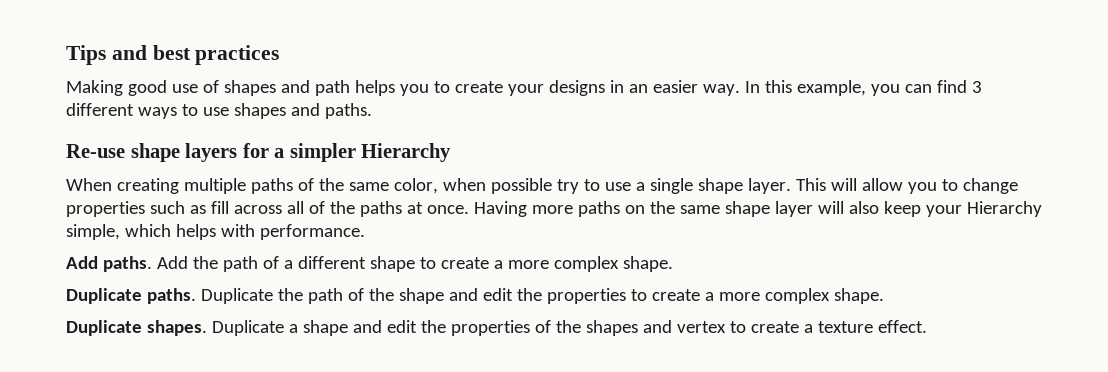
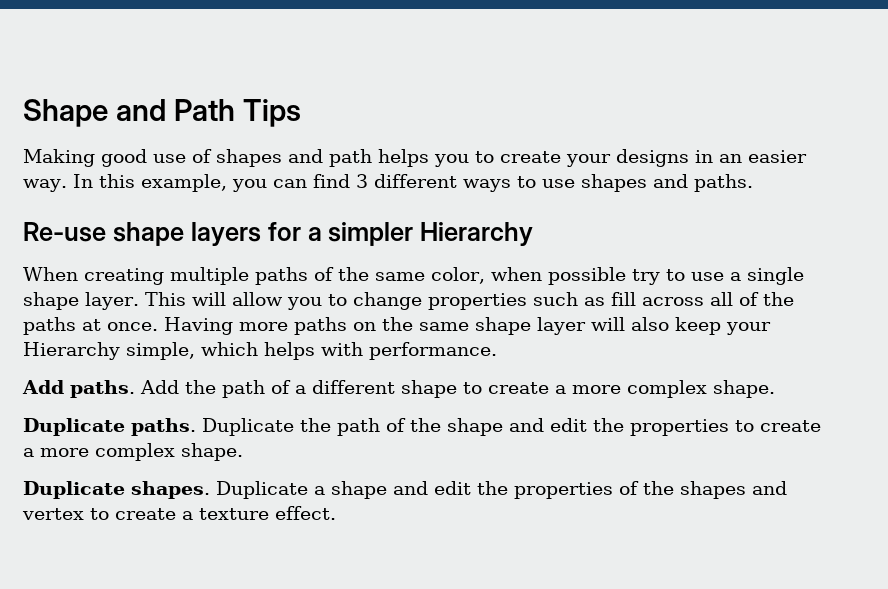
- Tips and best practices
+ Shape and Path Tips

